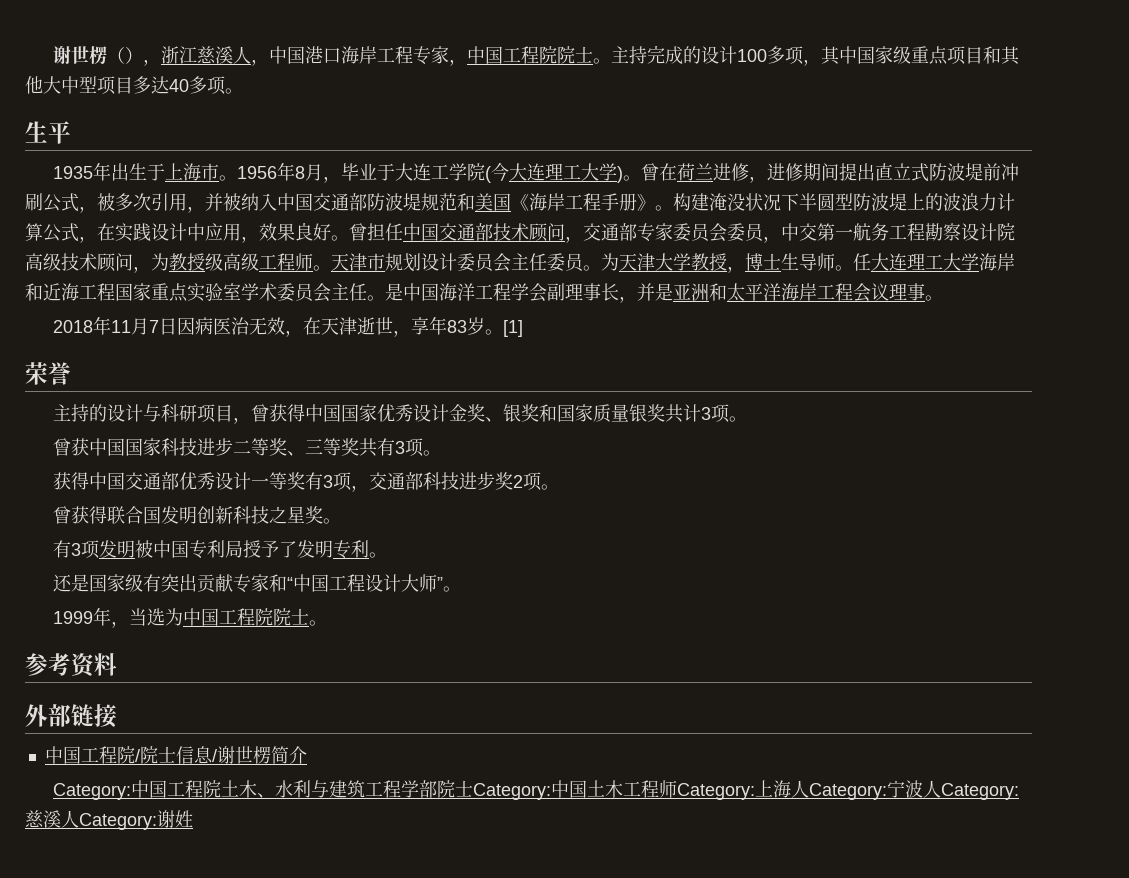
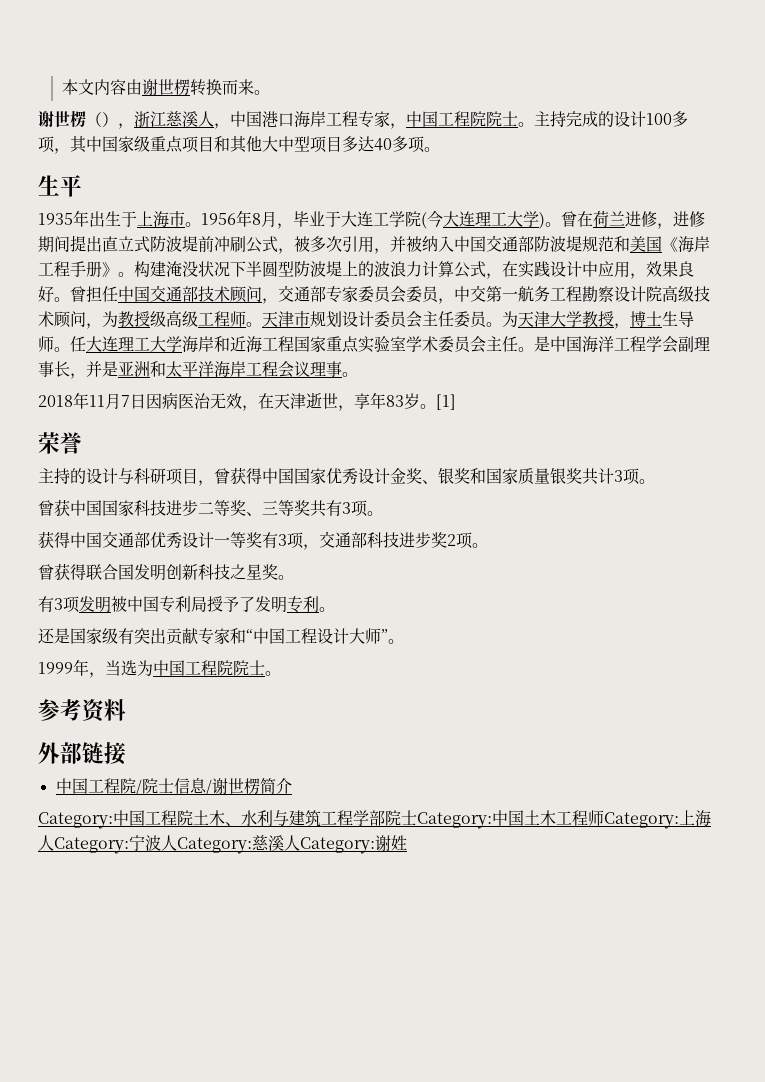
+ 本文内容由谢世楞转换而来。

